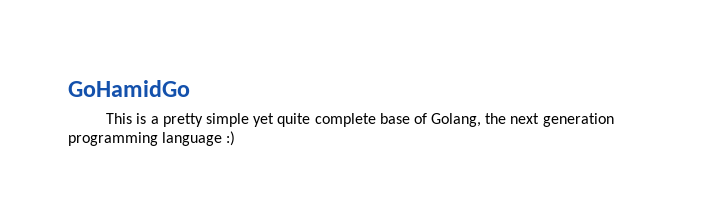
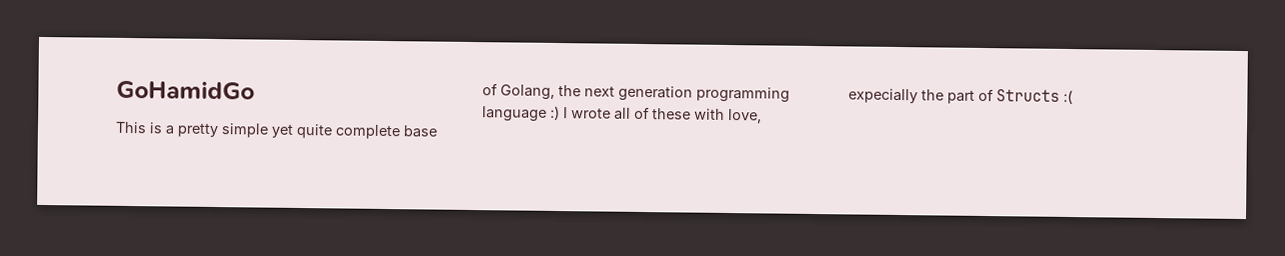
- This is a pretty simple yet quite complete base of Golang, the next generation programming language :)
+ This is a pretty simple yet quite complete base of Golang, the next generation programming language :) I wrote all of these with love, expecially the part of Structs :(

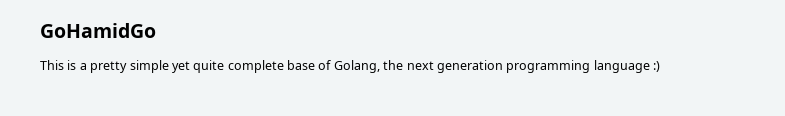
- This is a pretty simple yet quite complete base of Golang, the next generation programming language :) I wrote all of these with love, expecially the part of Structs :(
+ This is a pretty simple yet quite complete base of Golang, the next generation programming language :)

